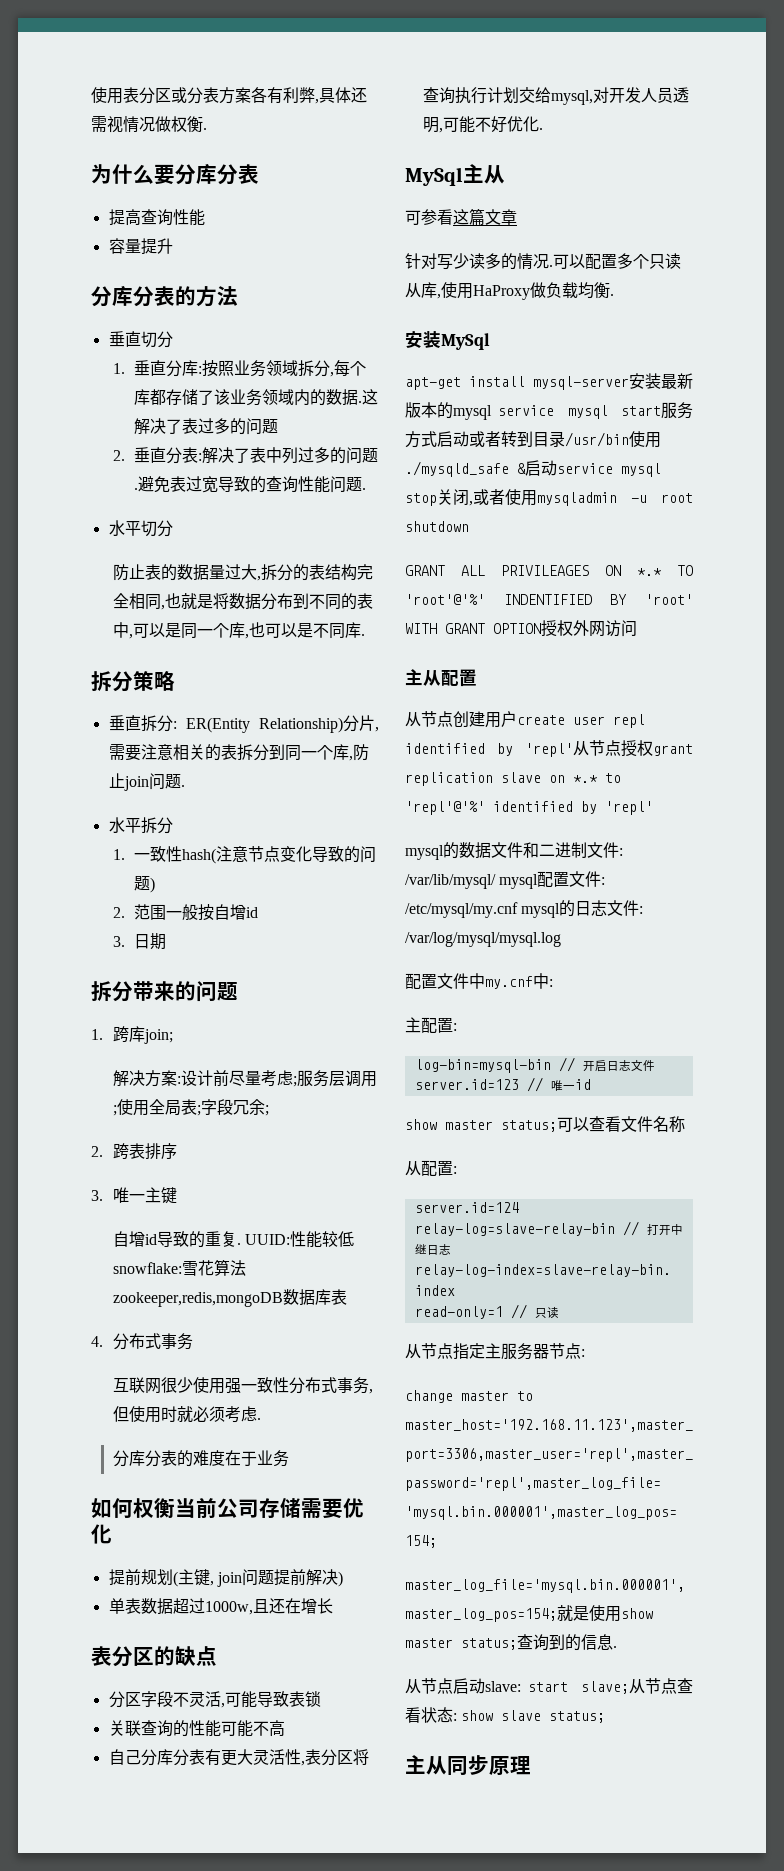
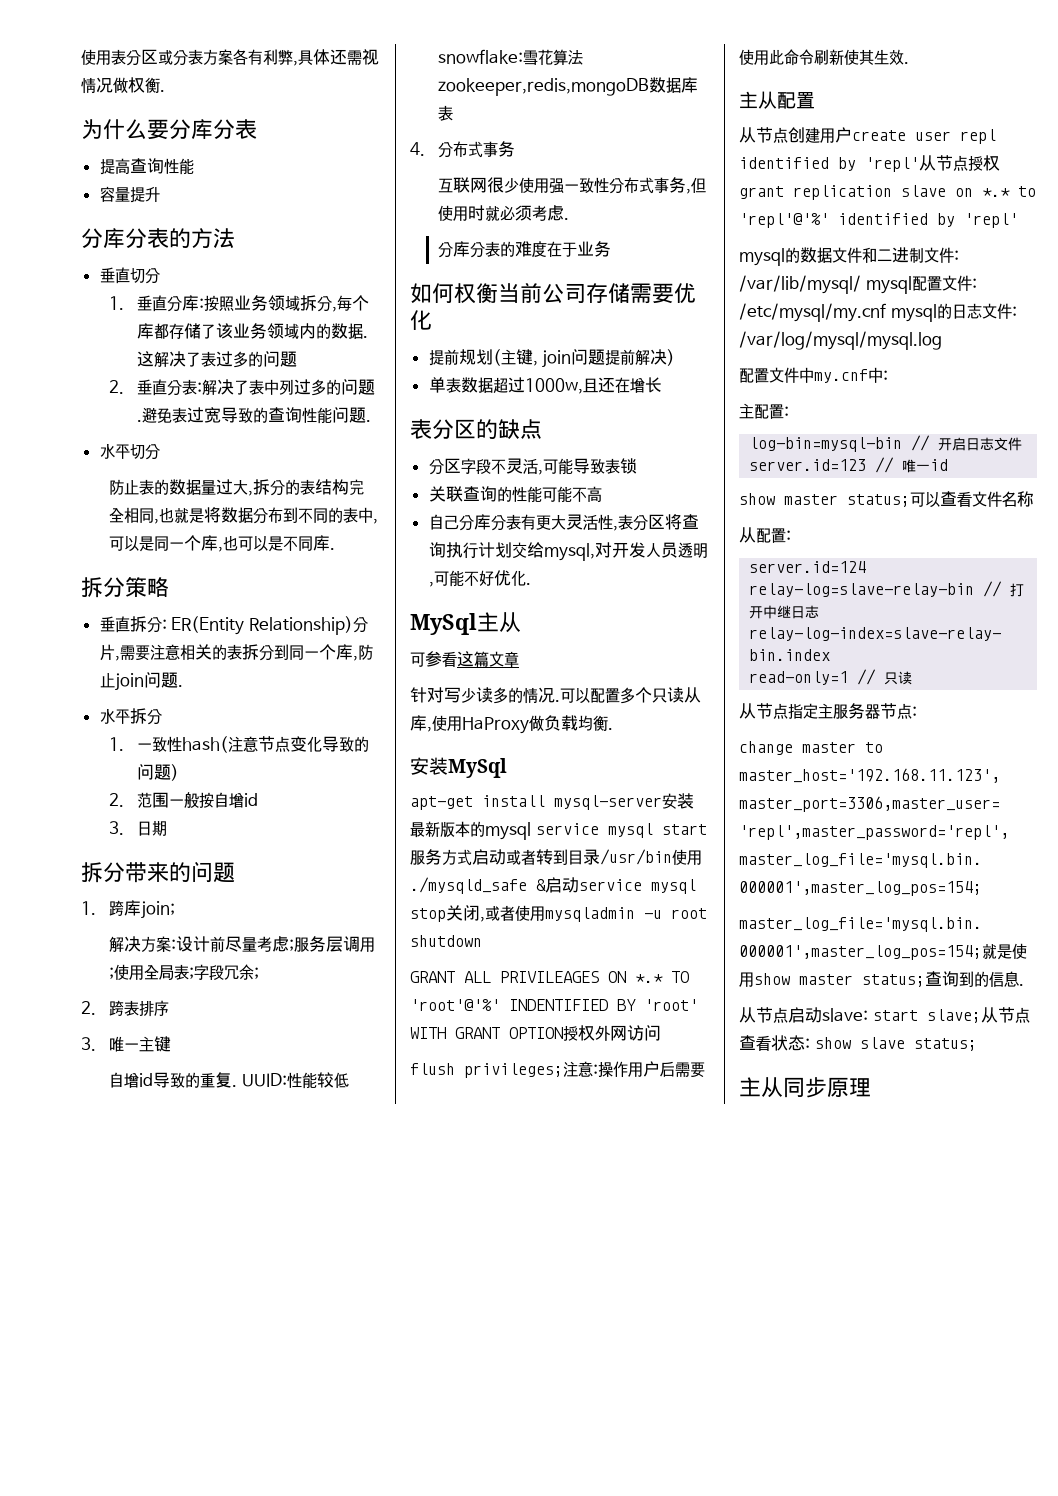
+ flush privileges;注意:操作用户后需要使用此命令刷新使其生效.

